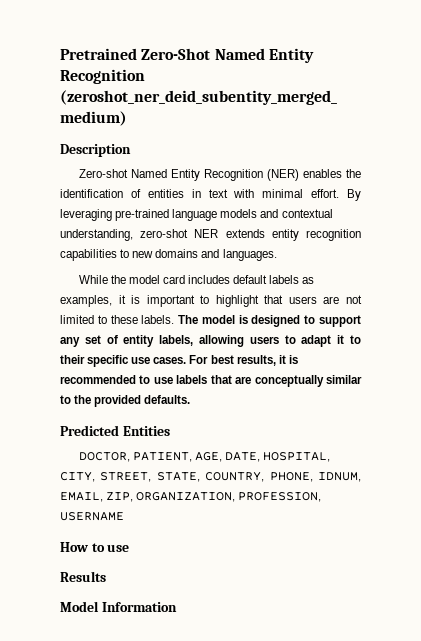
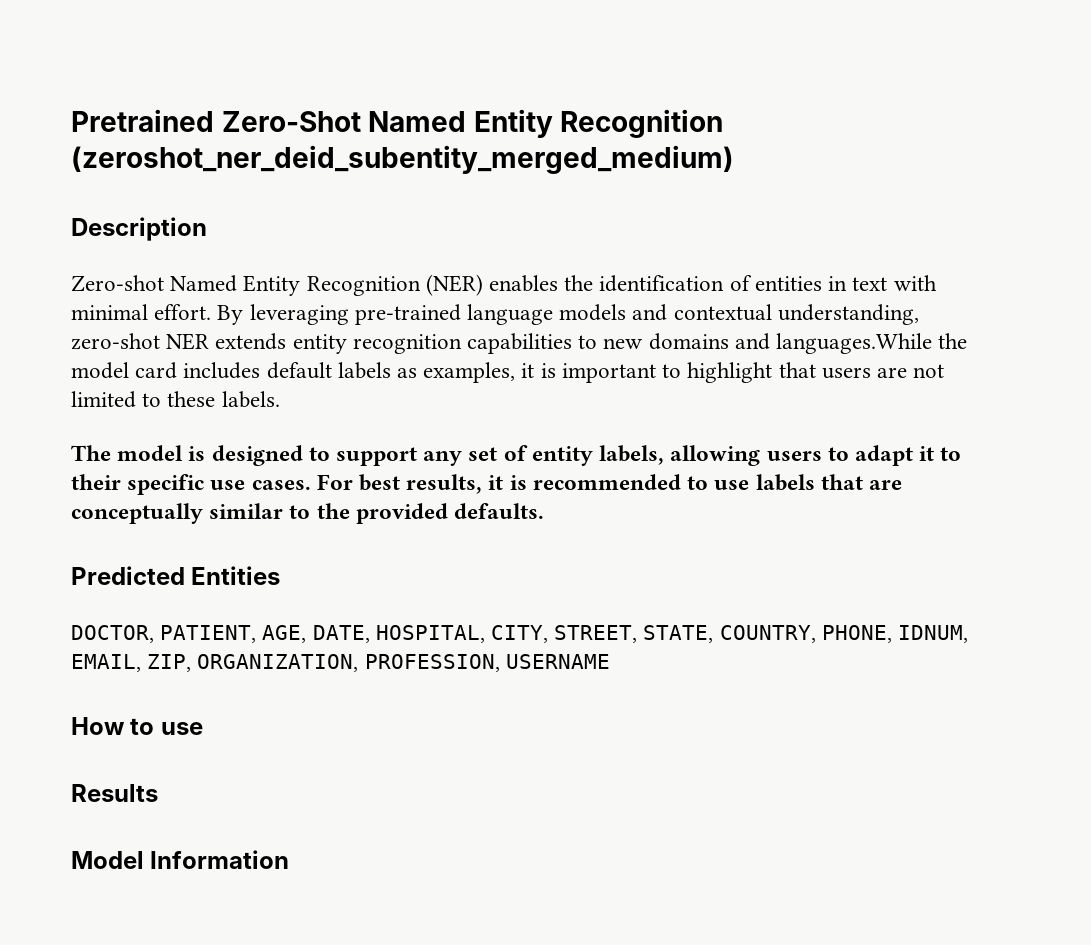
- By leveraging pre-trained language models and contextual understanding, zero-shot NER extends entity recognition capabilities to new domains and languages.
- While the model card includes default labels as examples, it is important to highlight that users are not limited to these labels. The model is designed to support any set of entity labels, allowing users to adapt it to their specific use cases.
+ By leveraging pre-trained language models and contextual understanding, zero-shot NER extends entity recognition capabilities to new domains and languages.While the model card includes default labels as examples, it is important to highlight that users are not limited to these labels.
+ The model is designed to support any set of entity labels, allowing users to adapt it to their specific use cases.

